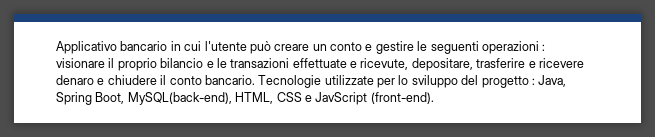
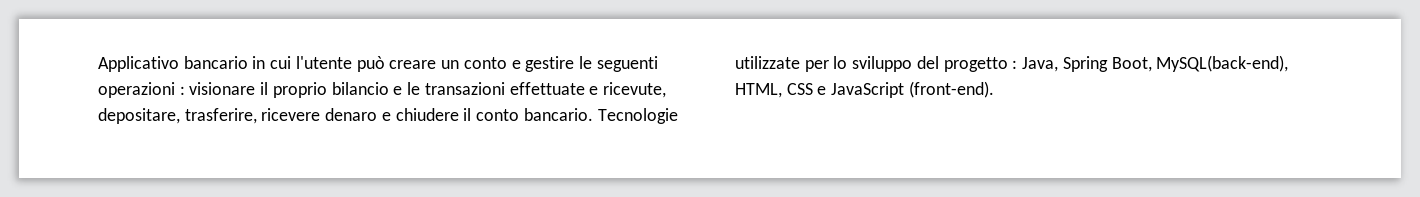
- Applicativo bancario in cui l'utente può creare un conto e gestire le seguenti operazioni : visionare il proprio bilancio e le transazioni effettuate e ricevute, depositare, trasferire e ricevere denaro e chiudere il conto bancario.
+ Applicativo bancario in cui l'utente può creare un conto e gestire le seguenti operazioni : visionare il proprio bilancio e le transazioni effettuate e ricevute, depositare, trasferire, ricevere denaro e chiudere il conto bancario.
- Tecnologie utilizzate per lo sviluppo del progetto : Java, Spring Boot, MySQL(back-end), HTML, CSS e JavScript (front-end).
+ Tecnologie utilizzate per lo sviluppo del progetto : Java, Spring Boot, MySQL(back-end), HTML, CSS e JavaScript (front-end).

